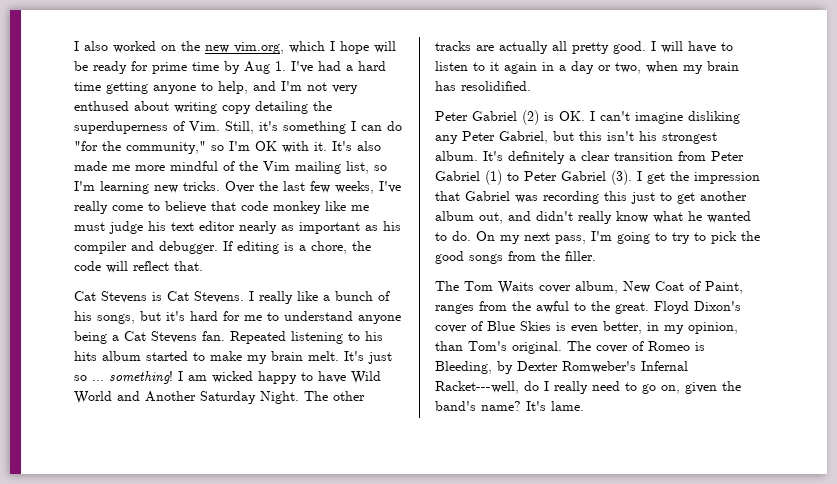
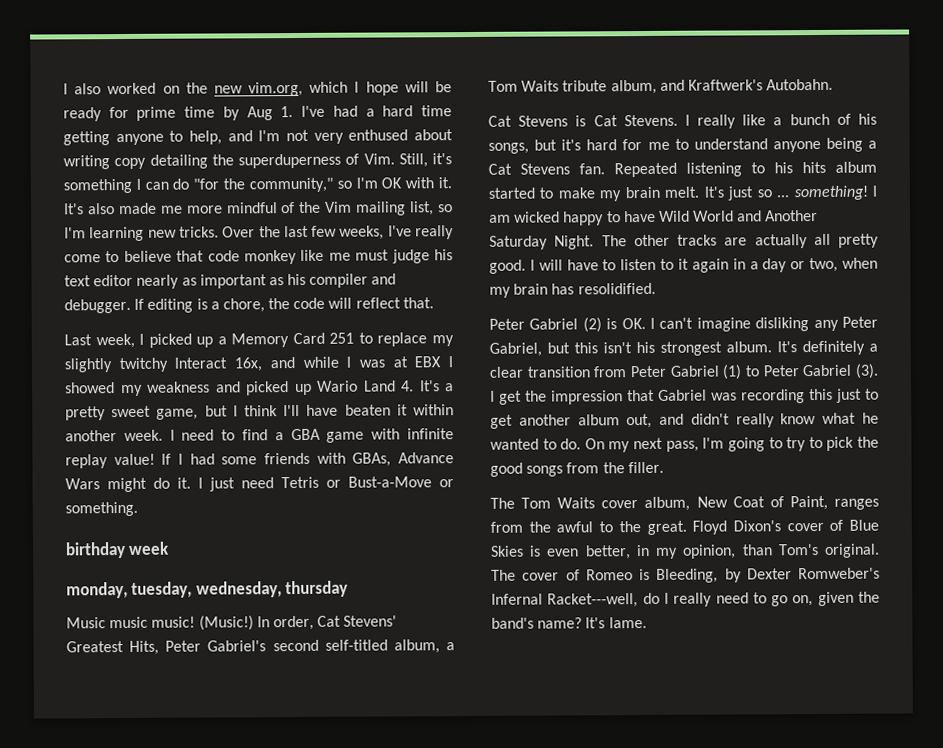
+ Last week, I picked up a Memory Card 251 to replace my slightly twitchy Interact 16x, and while I was at EBX I showed my weakness and picked up Wario Land 4. It's a pretty sweet game, but I think I'll have beaten it within another week. I need to find a GBA game with infinite replay value! If I had some friends with GBAs, Advance Wars might do it. I just need Tetris or Bust-a-Move or something.
+ birthday week
+ monday, tuesday, wednesday, thursday
+ Music music music! (Music!) In order, Cat Stevens' Greatest Hits, Peter Gabriel's second self-titled album, a Tom Waits tribute album, and Kraftwerk's Autobahn.

